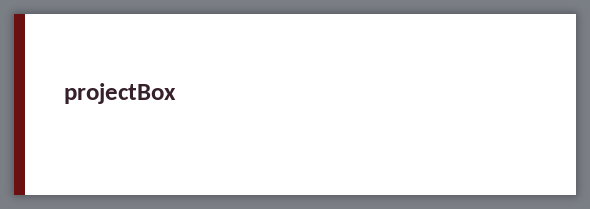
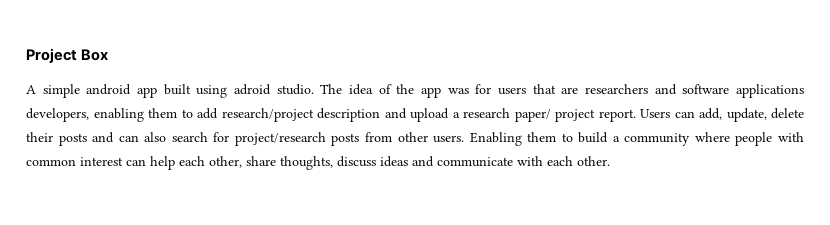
- projectBox
+ Project Box
+ A simple android app built using adroid studio. The idea of the app was for users that are researchers and software applications developers, enabling them to add research/project description and upload a research paper/ project report. Users can add, update, delete their posts and can also search for project/research posts from other users. Enabling them to build a community where people with common interest can help each other, share thoughts, discuss ideas and communicate with each other.

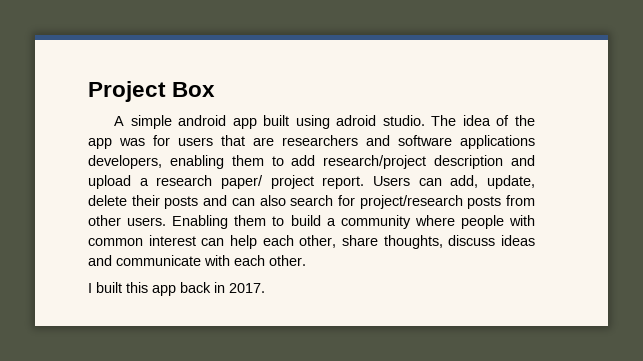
+ I built this app back in 2017.

